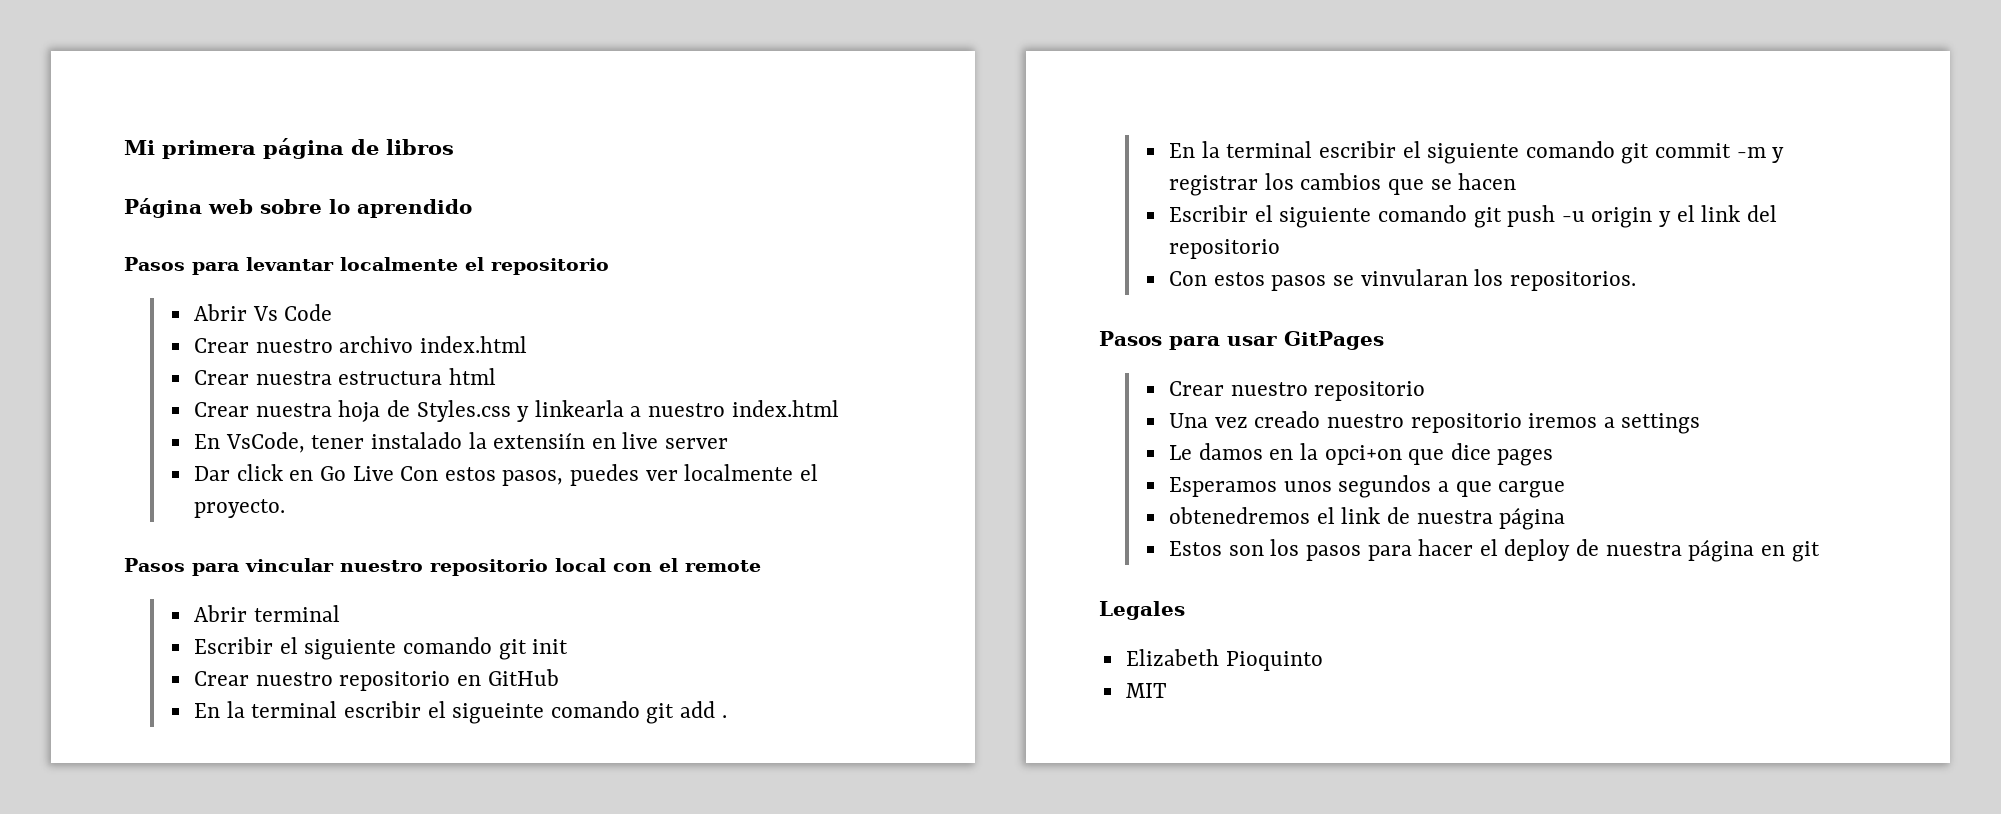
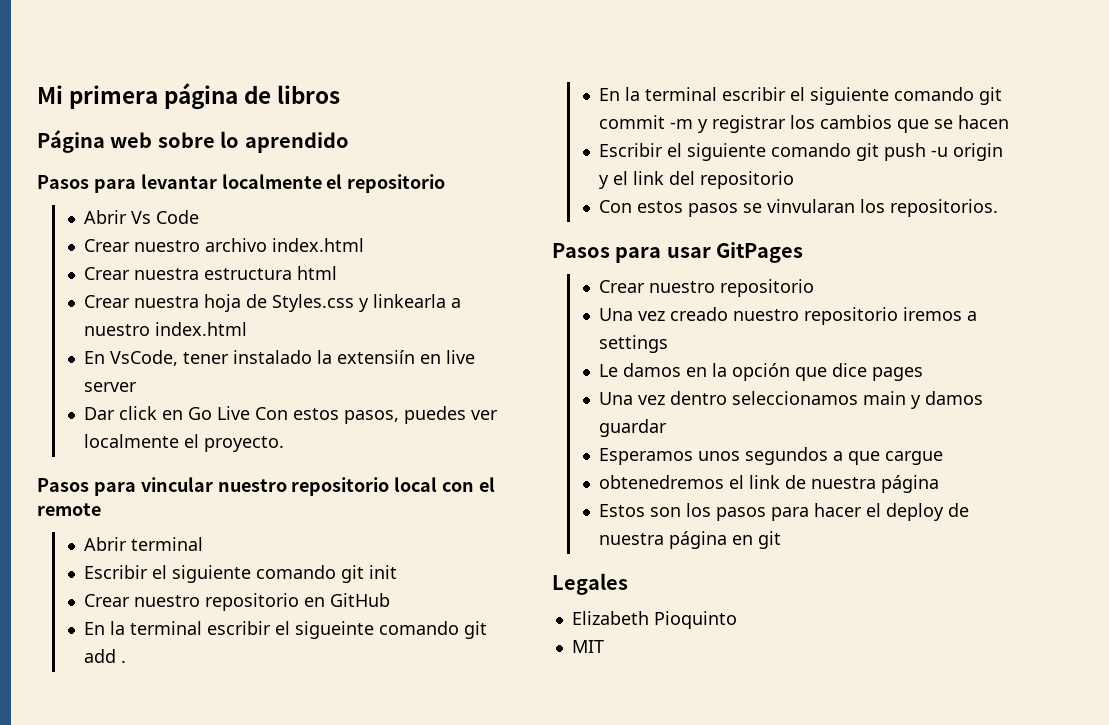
- Le damos en la opci+on que dice pages
+ Le damos en la opción que dice pages
+ Una vez dentro seleccionamos main y damos guardar

